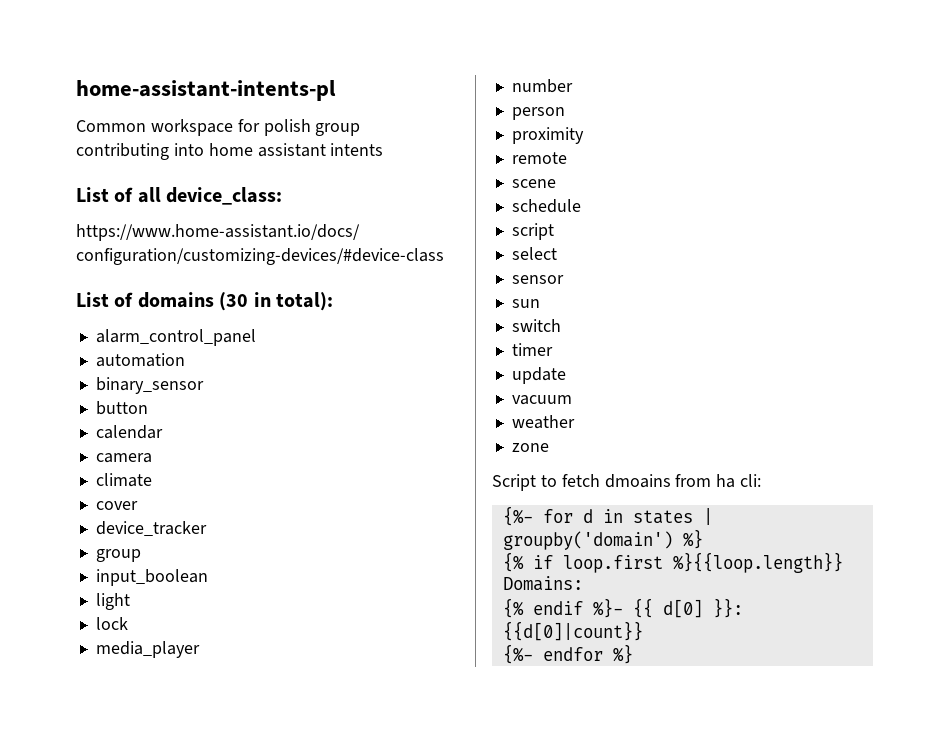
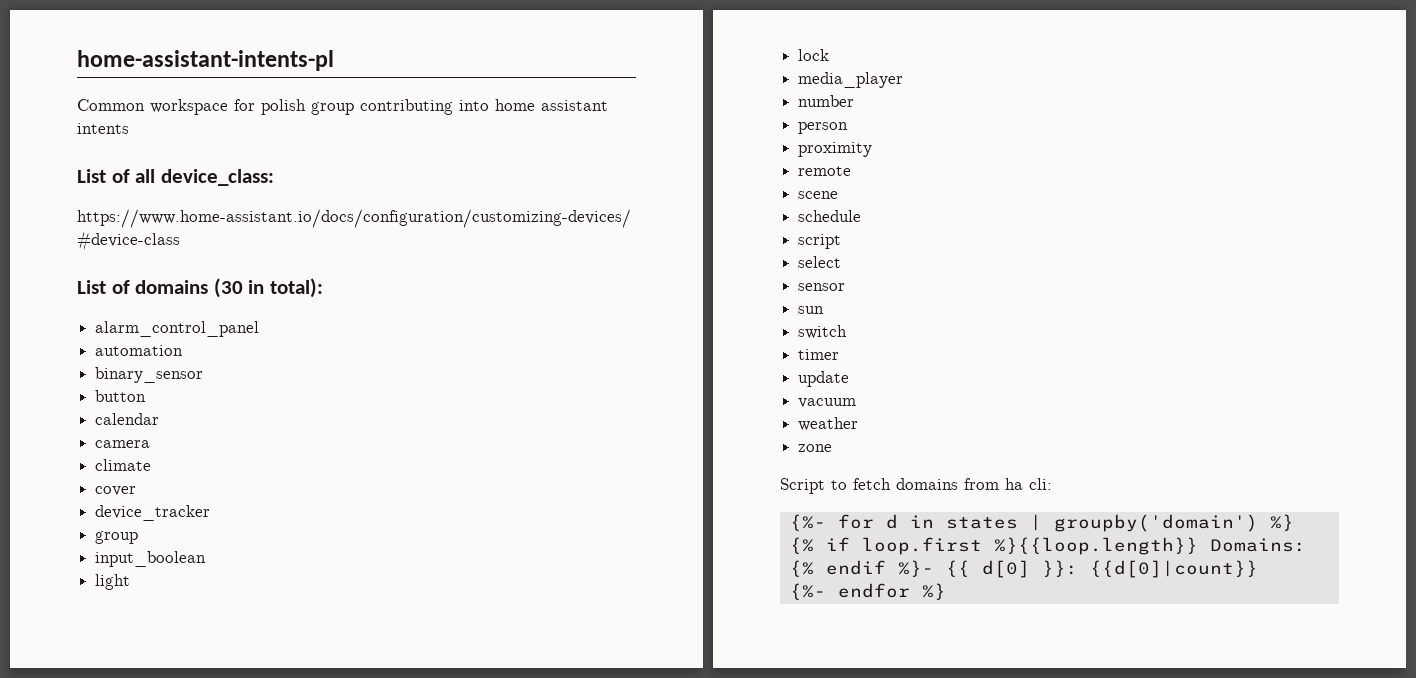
- Script to fetch dmoains from ha cli:
+ Script to fetch domains from ha cli:

